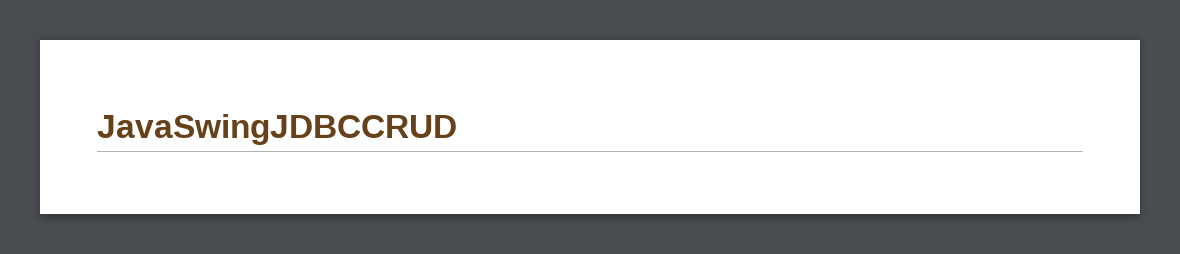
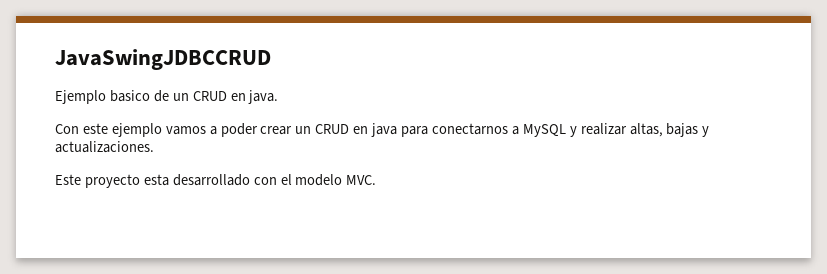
+ Ejemplo basico de un CRUD en java.
+ Con este ejemplo vamos a poder crear un CRUD en java para conectarnos a MySQL y realizar altas, bajas y actualizaciones.
+ Este proyecto esta desarrollado con el modelo MVC.

